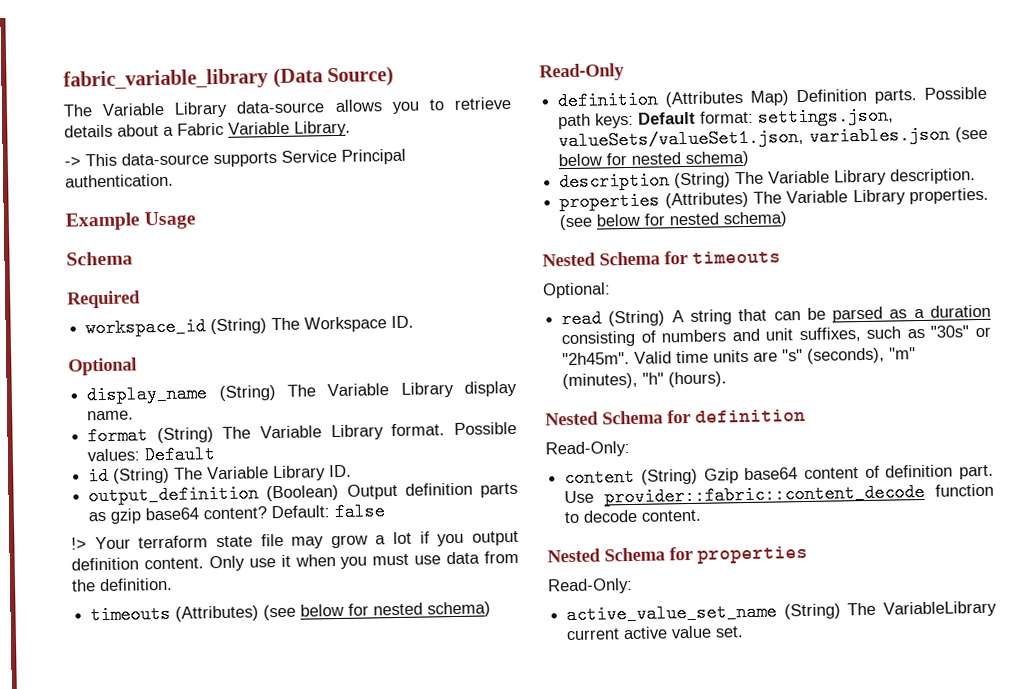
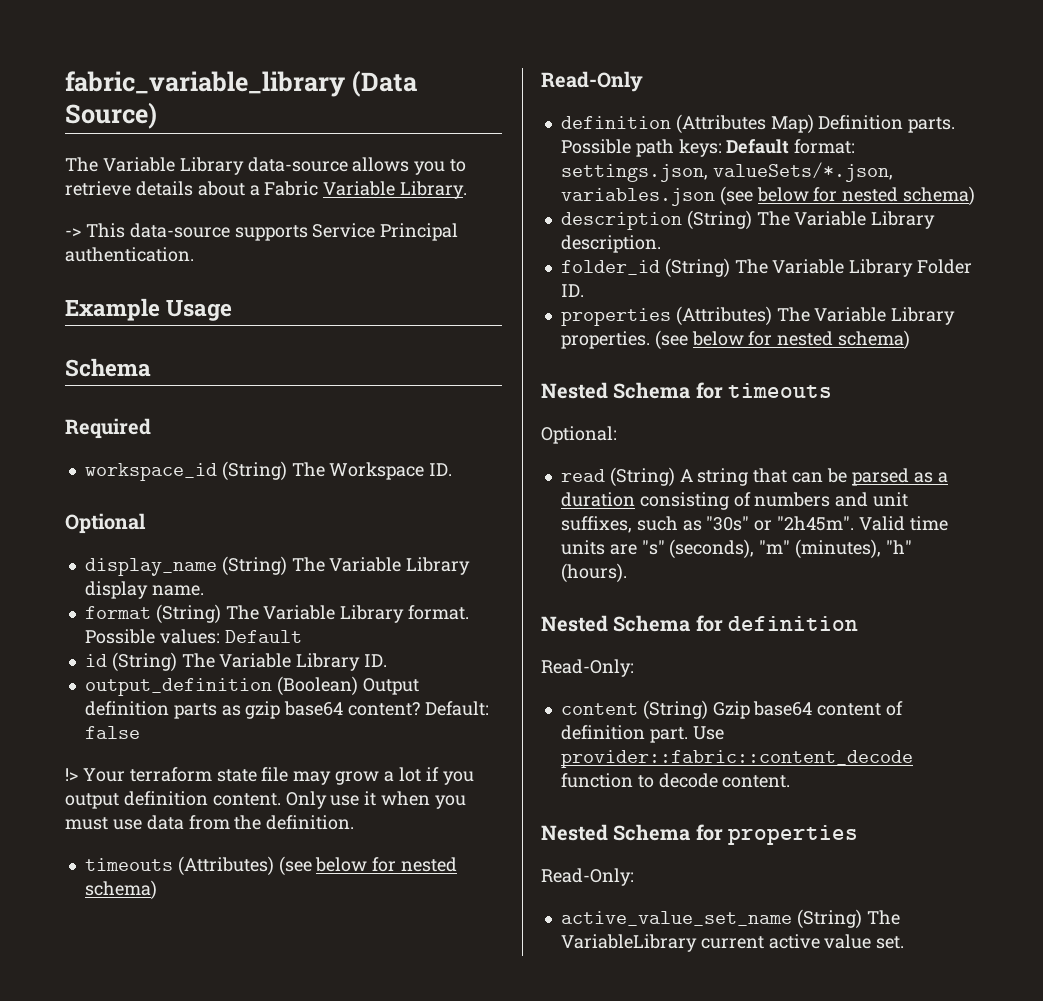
- Possible path keys: Default format: settings.json, valueSets/valueSet1.json, variables.json (see below for nested schema)
+ Possible path keys: Default format: settings.json, valueSets/*.json, variables.json (see below for nested schema)
+ folder_id (String) The Variable Library Folder ID.

